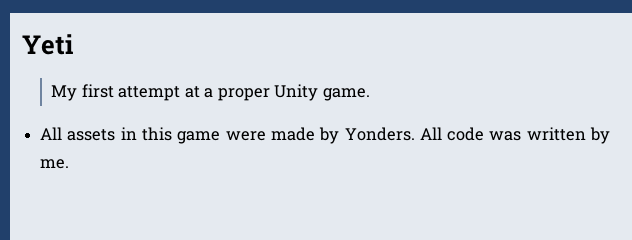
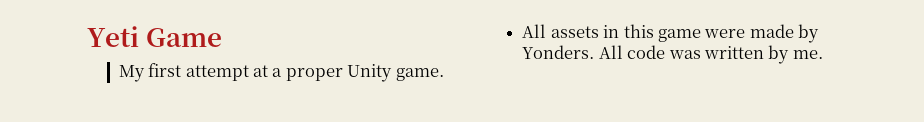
- Yeti
+ Yeti Game

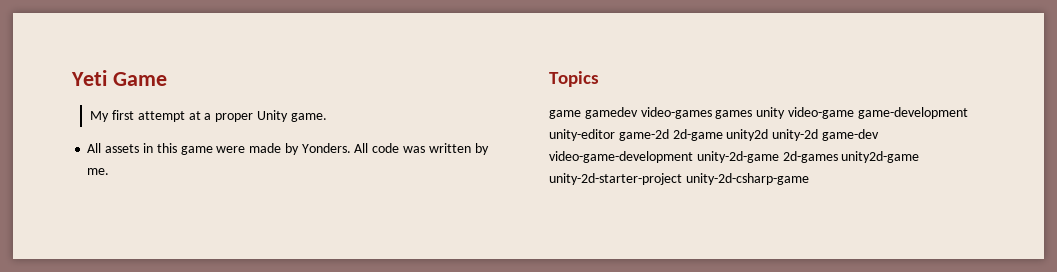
+ Topics
+ game gamedev video-games games unity video-game game-development unity-editor game-2d 2d-game unity2d unity-2d game-dev video-game-development unity-2d-game 2d-games unity2d-game unity-2d-starter-project unity-2d-csharp-game

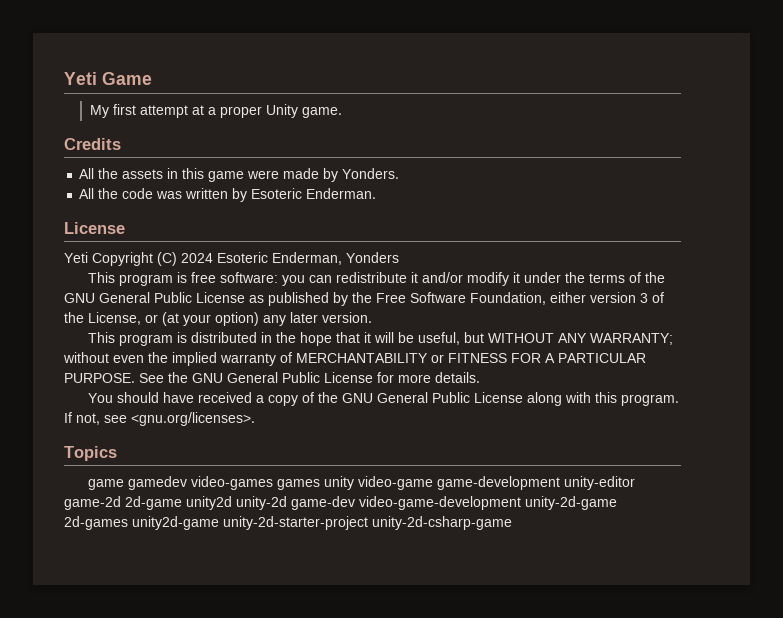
- All assets in this game were made by Yonders. All code was written by me.
+ Credits
+ All the assets in this game were made by Yonders.
+ All the code was written by Esoteric Enderman.
+ License
+ Yeti Copyright (C) 2024 Esoteric Enderman, Yonders
+ This program is free software: you can redistribute it and/or modify it under the terms of the GNU General Public License as published by the Free Software Foundation, either version 3 of the License, or (at your option) any later version.
+ This program is distributed in the hope that it will be useful, but WITHOUT ANY WARRANTY; without even the implied warranty of MERCHANTABILITY or FITNESS FOR A PARTICULAR PURPOSE. See the GNU General Public License for more details.
+ You should have received a copy of the GNU General Public License along with this program. If not, see <gnu.org/licenses>.

